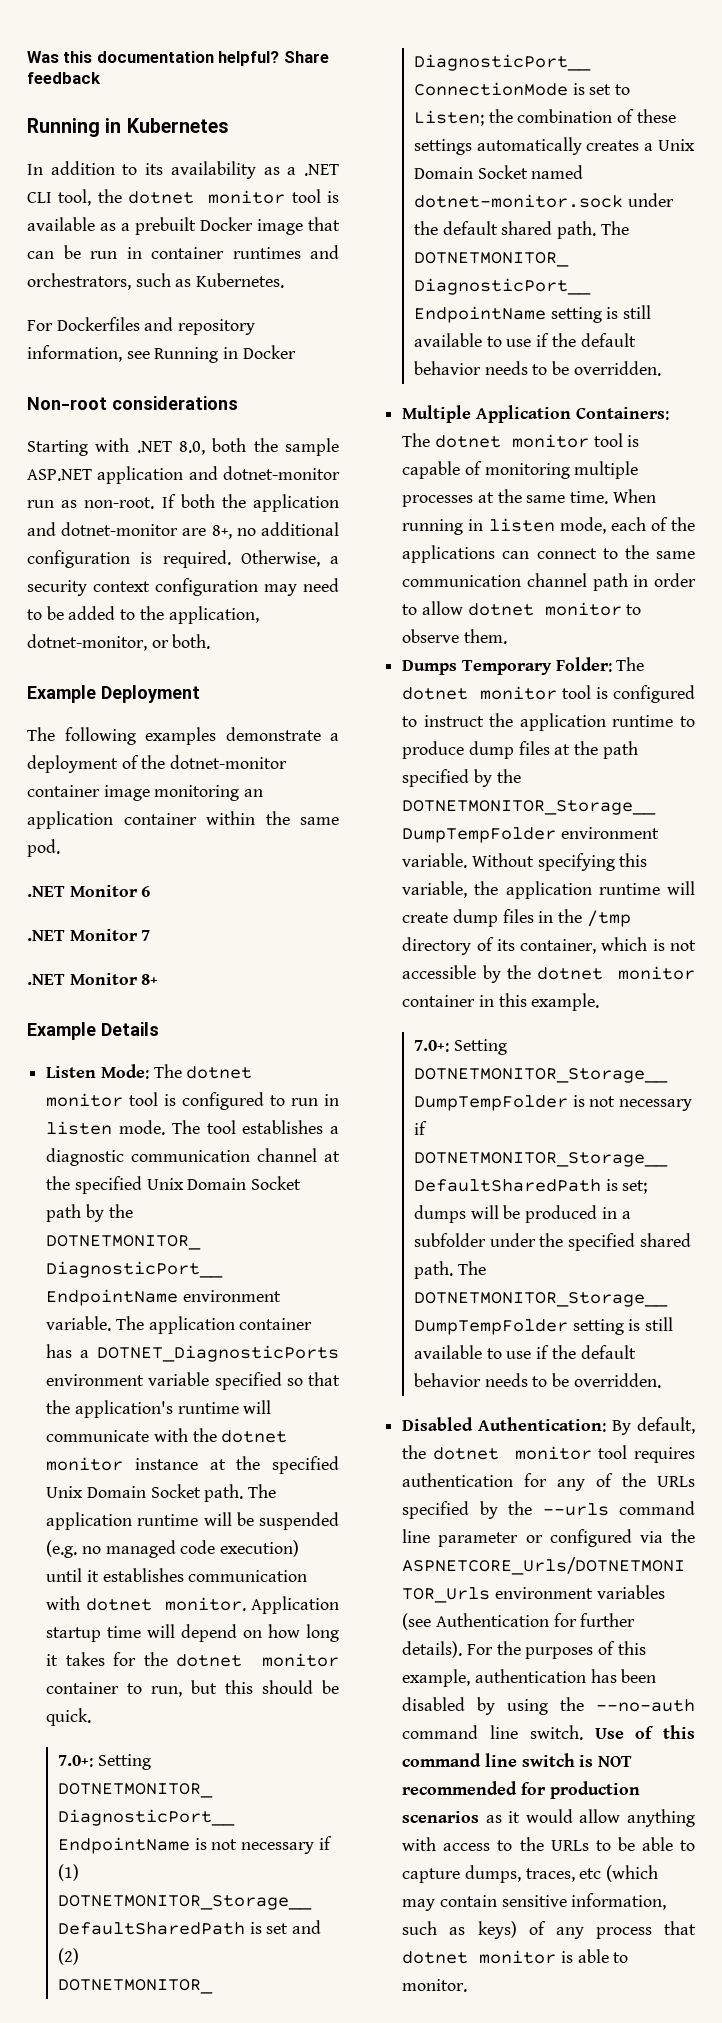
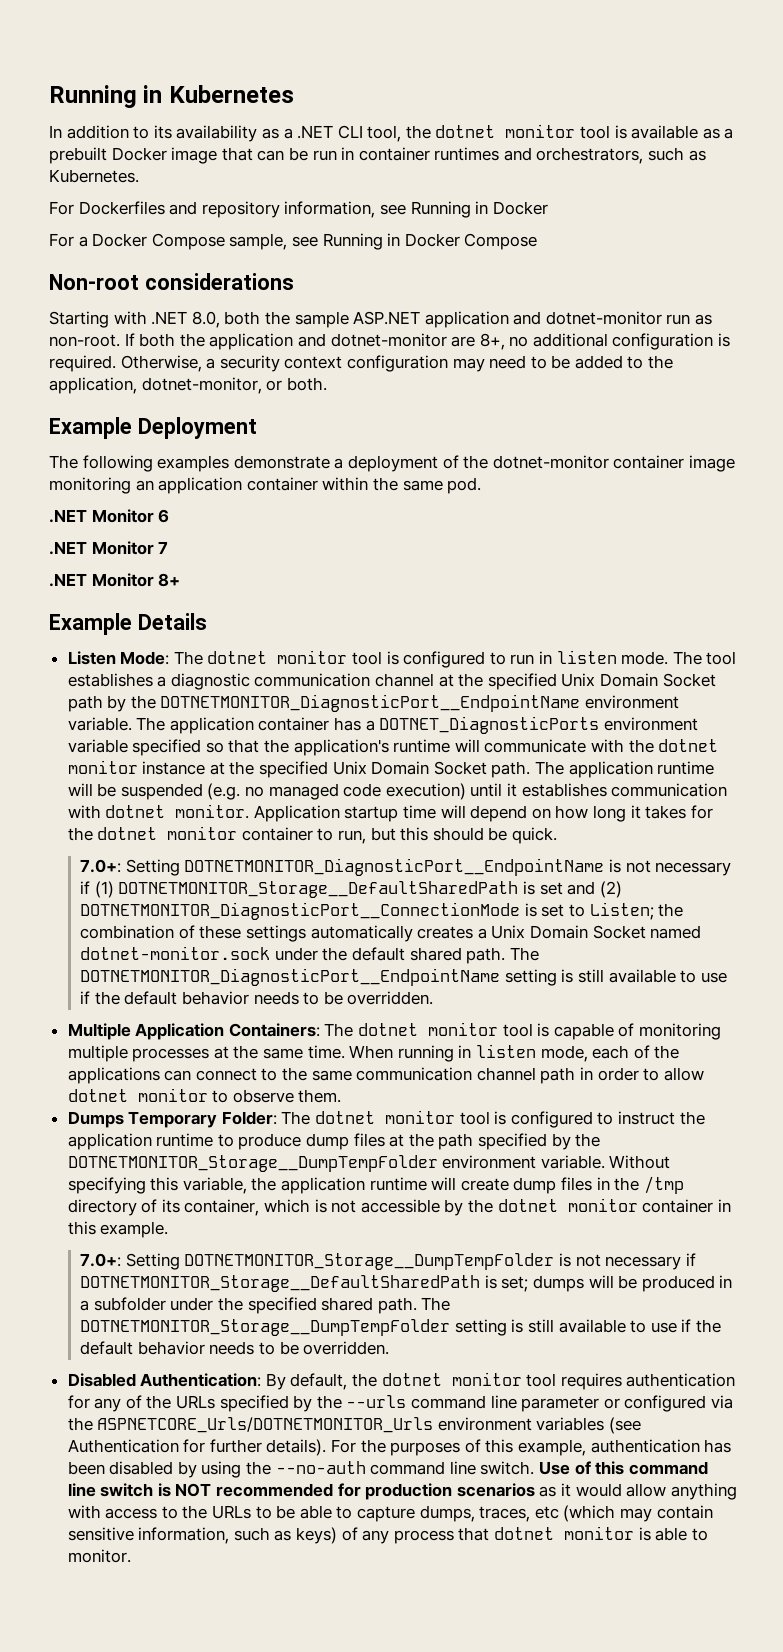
- Was this documentation helpful? Share feedback
+ For a Docker Compose sample, see Running in Docker Compose

